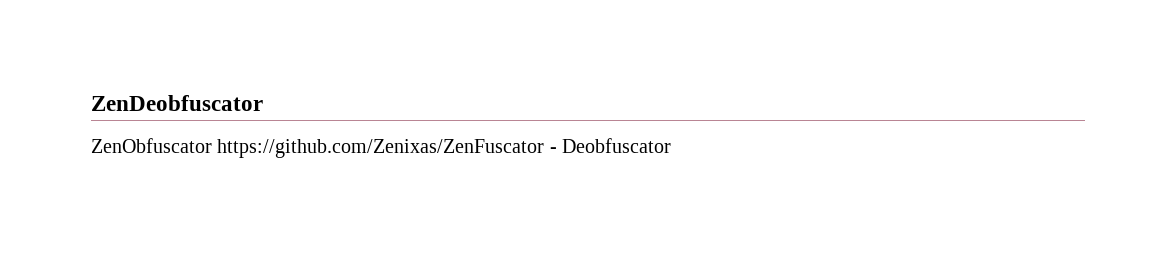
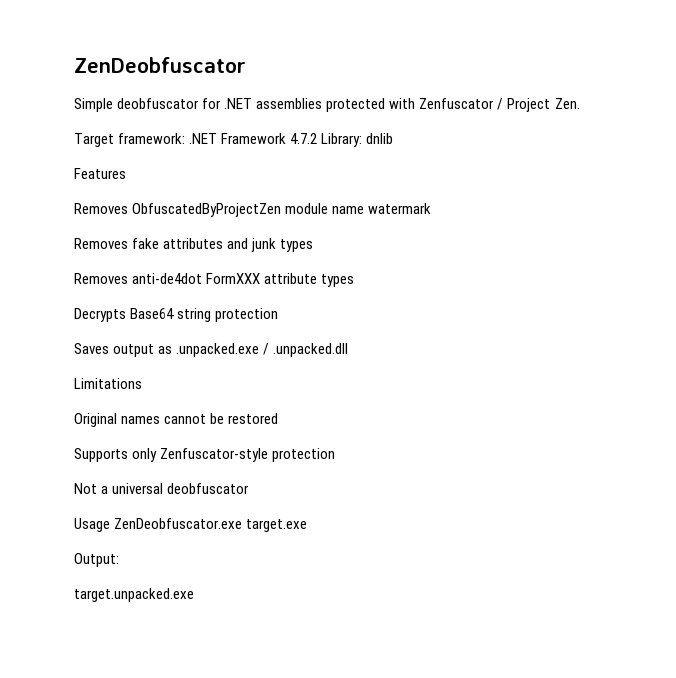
- ZenObfuscator https://github.com/Zenixas/ZenFuscator - Deobfuscator
+ Simple deobfuscator for .NET assemblies protected with Zenfuscator / Project Zen.
+ Target framework: .NET Framework 4.7.2 Library: dnlib
+ Features
+ Removes ObfuscatedByProjectZen module name watermark
+ Removes fake attributes and junk types
+ Removes anti-de4dot FormXXX attribute types
+ Decrypts Base64 string protection
+ Saves output as .unpacked.exe / .unpacked.dll
+ Limitations
+ Original names cannot be restored
+ Supports only Zenfuscator-style protection
+ Not a universal deobfuscator
+ Usage ZenDeobfuscator.exe target.exe
+ Output:
+ target.unpacked.exe

